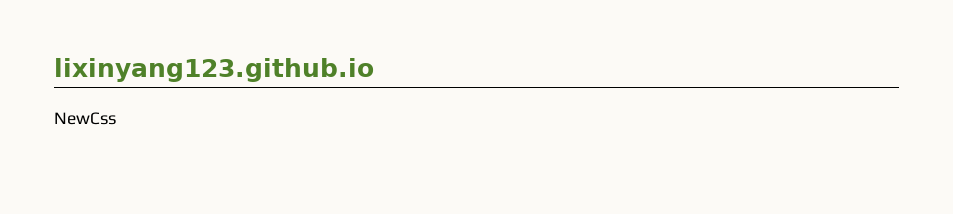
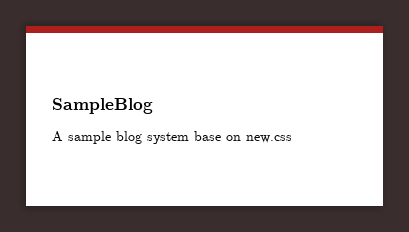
- lixinyang123.github.io
- NewCss
+ SampleBlog
+ A sample blog system base on new.css

